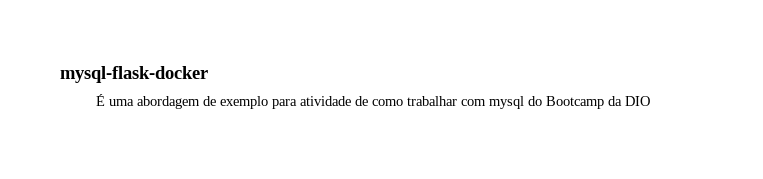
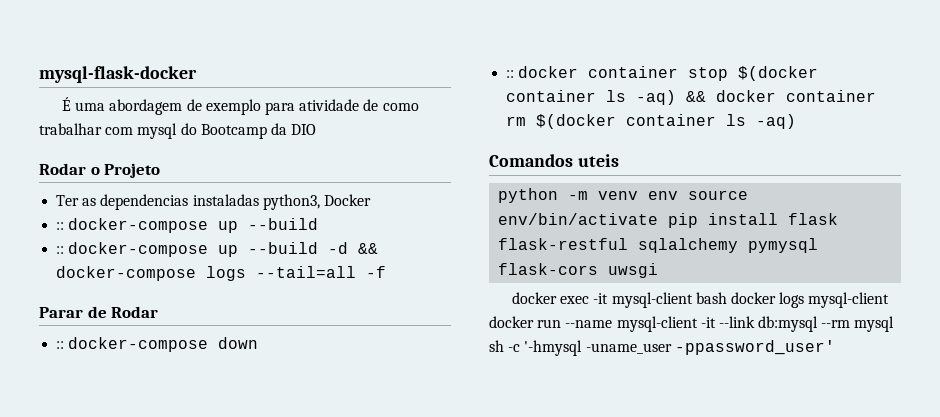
+ Rodar o Projeto
+ Ter as dependencias instaladas python3, Docker
+ :: docker-compose up --build
+ :: docker-compose up --build -d && docker-compose logs --tail=all -f
+ Parar de Rodar
+ :: docker-compose down
+ :: docker container stop $(docker container ls -aq) && docker container rm $(docker container ls -aq)
+ Comandos uteis
+ python -m venv env source env/bin/activate pip install flask flask-restful sqlalchemy pymysql flask-cors uwsgi
+ docker exec -it mysql-client bash docker logs mysql-client docker run --name mysql-client -it --link db:mysql --rm mysql sh -c '-hmysql -uname_user -ppassword_user'

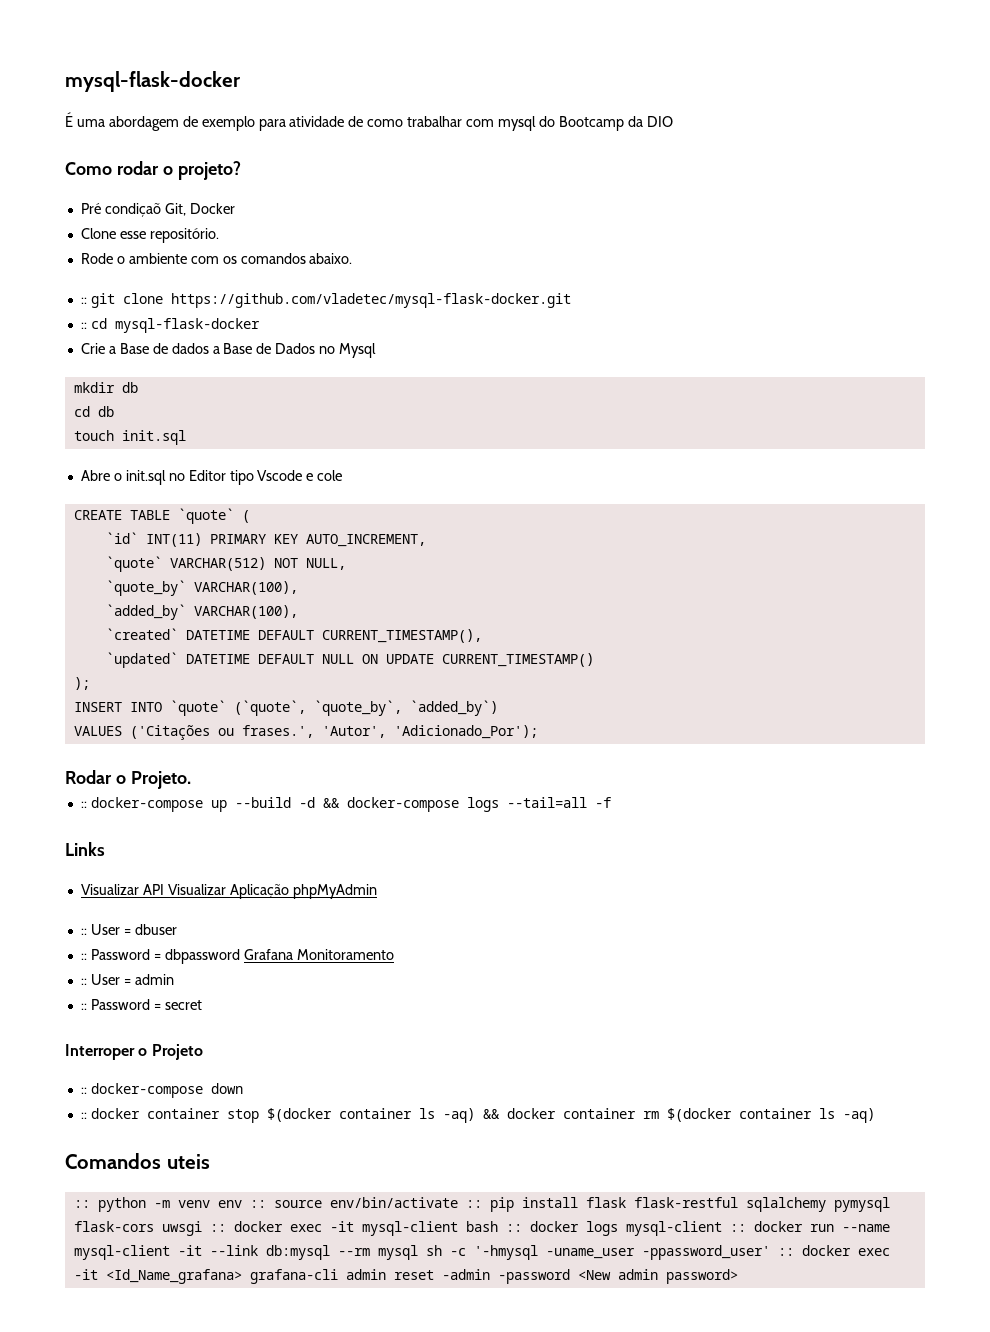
- Rodar o Projeto
- Ter as dependencias instaladas python3, Docker
- :: docker-compose up --build
+ Como rodar o projeto?
+ Pré condiçaõ Git, Docker
+ Clone esse repositório.
+ Rode o ambiente com os comandos abaixo.
+ :: git clone https://github.com/vladetec/mysql-flask-docker.git
+ :: cd mysql-flask-docker
+ Crie a Base de dados a Base de Dados no Mysql
+ mkdir db
+ cd db
+ touch init.sql
+ Abre o init.sql no Editor tipo Vscode e cole
+ CREATE TABLE `quote` (
+ `id` INT(11) PRIMARY KEY AUTO_INCREMENT,
+ `quote` VARCHAR(512) NOT NULL,
+ `quote_by` VARCHAR(100),
+ `added_by` VARCHAR(100),
+ `created` DATETIME DEFAULT CURRENT_TIMESTAMP(),
+ `updated` DATETIME DEFAULT NULL ON UPDATE CURRENT_TIMESTAMP()
+ );
+ INSERT INTO `quote` (`quote`, `quote_by`, `added_by`)
+ VALUES ('Citações ou frases.', 'Autor', 'Adicionado_Por');
+ Rodar o Projeto.
- Parar de Rodar
+ Links
+ Visualizar API Visualizar Aplicação phpMyAdmin
+ :: User = dbuser
+ :: Password = dbpassword Grafana Monitoramento
+ :: User = admin
+ :: Password = secret
+ Interroper o Projeto
- python -m venv env source env/bin/activate pip install flask flask-restful sqlalchemy pymysql flask-cors uwsgi
- docker exec -it mysql-client bash docker logs mysql-client docker run --name mysql-client -it --link db:mysql --rm mysql sh -c '-hmysql -uname_user -ppassword_user'
+ :: python -m venv env :: source env/bin/activate :: pip install flask flask-restful sqlalchemy pymysql flask-cors uwsgi :: docker exec -it mysql-client bash :: docker logs mysql-client :: docker run --name mysql-client -it --link db:mysql --rm mysql sh -c '-hmysql -uname_user -ppassword_user' :: docker exec -it <Id_Name_grafana> grafana-cli admin reset -admin -password <New admin password>

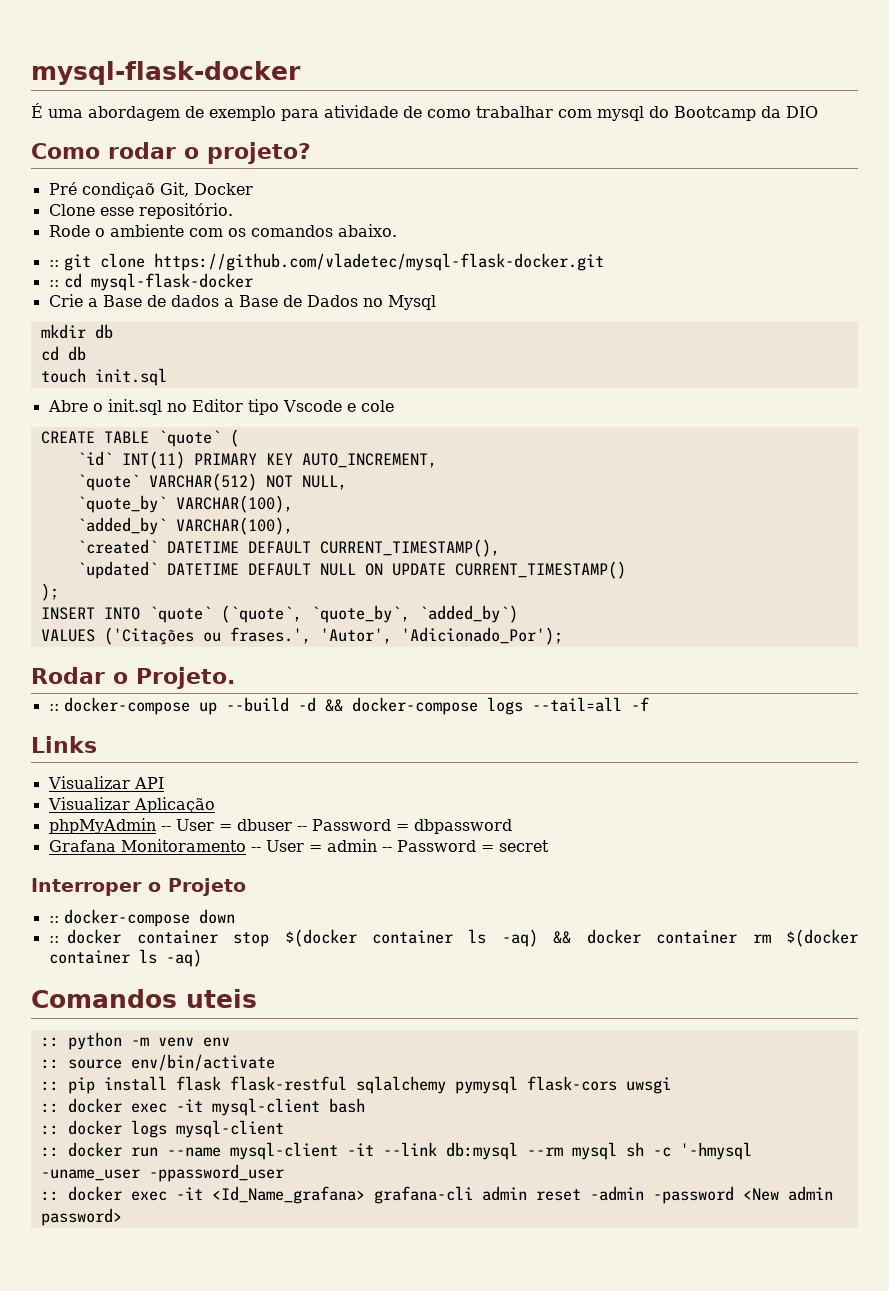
- Visualizar API Visualizar Aplicação phpMyAdmin
- :: User = dbuser
- :: Password = dbpassword Grafana Monitoramento
- :: User = admin
- :: Password = secret
+ Visualizar API
+ Visualizar Aplicação
+ phpMyAdmin -- User = dbuser -- Password = dbpassword
+ Grafana Monitoramento -- User = admin -- Password = secret
- :: python -m venv env :: source env/bin/activate :: pip install flask flask-restful sqlalchemy pymysql flask-cors uwsgi :: docker exec -it mysql-client bash :: docker logs mysql-client :: docker run --name mysql-client -it --link db:mysql --rm mysql sh -c '-hmysql -uname_user -ppassword_user' :: docker exec -it <Id_Name_grafana> grafana-cli admin reset -admin -password <New admin password>
+ :: python -m venv env
+ :: source env/bin/activate
+ :: pip install flask flask-restful sqlalchemy pymysql flask-cors uwsgi
+ :: docker exec -it mysql-client bash
+ :: docker logs mysql-client
+ :: docker run --name mysql-client -it --link db:mysql --rm mysql sh -c '-hmysql -uname_user -ppassword_user
+ :: docker exec -it <Id_Name_grafana> grafana-cli admin reset -admin -password <New admin password>

